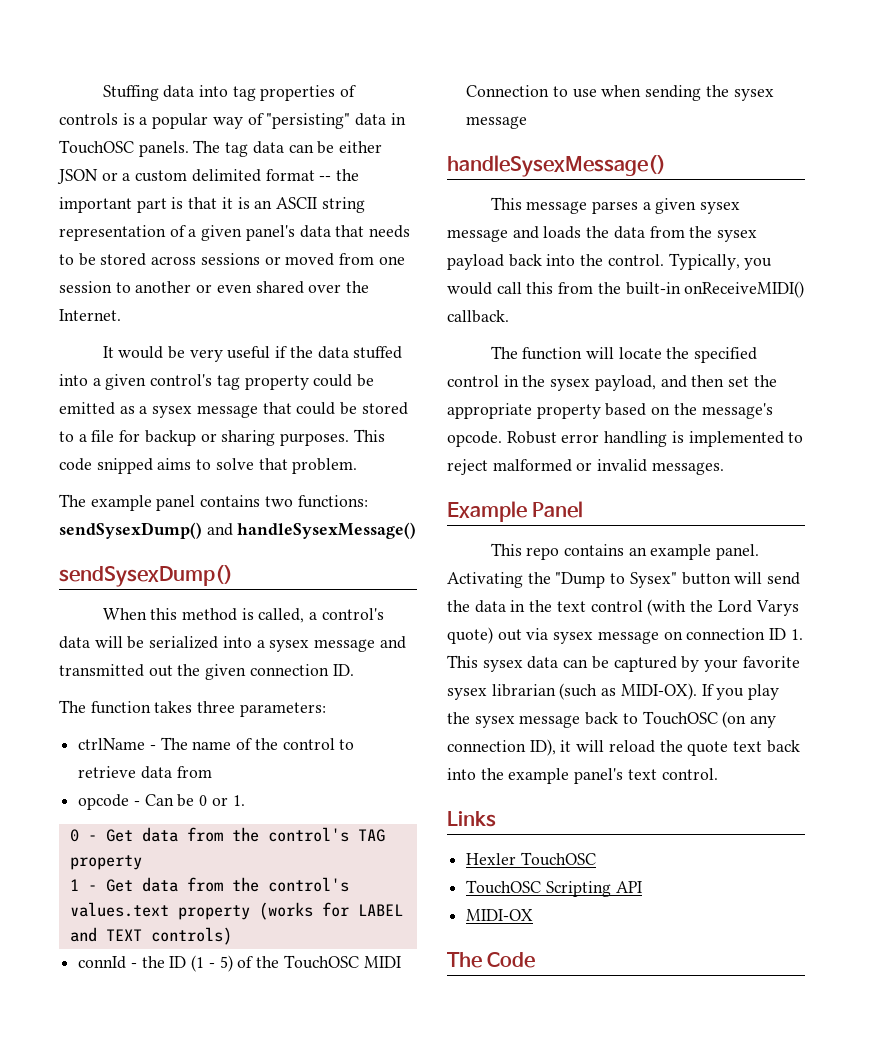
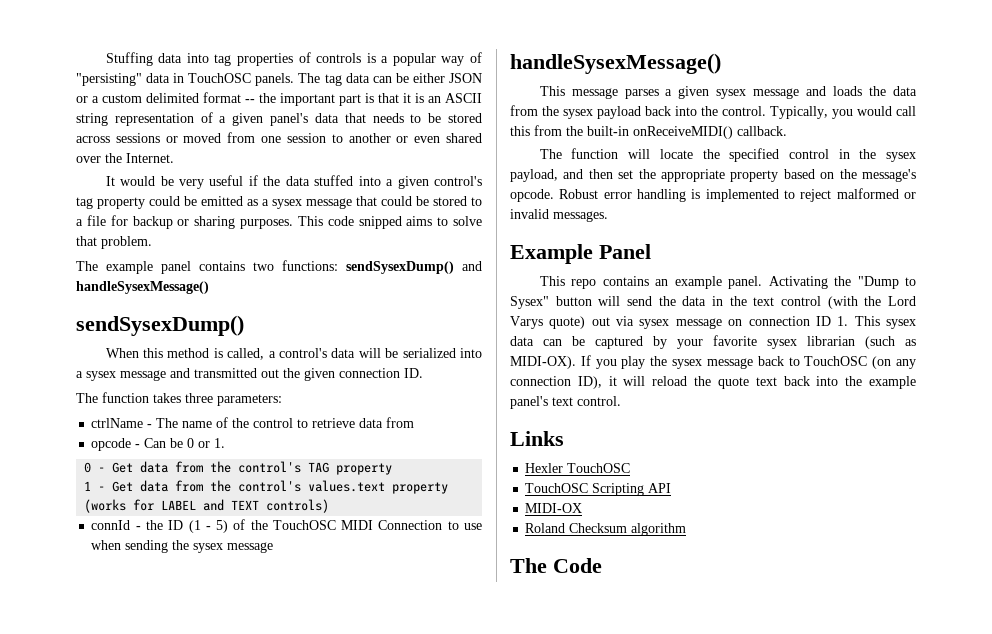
+ Roland Checksum algorithm

